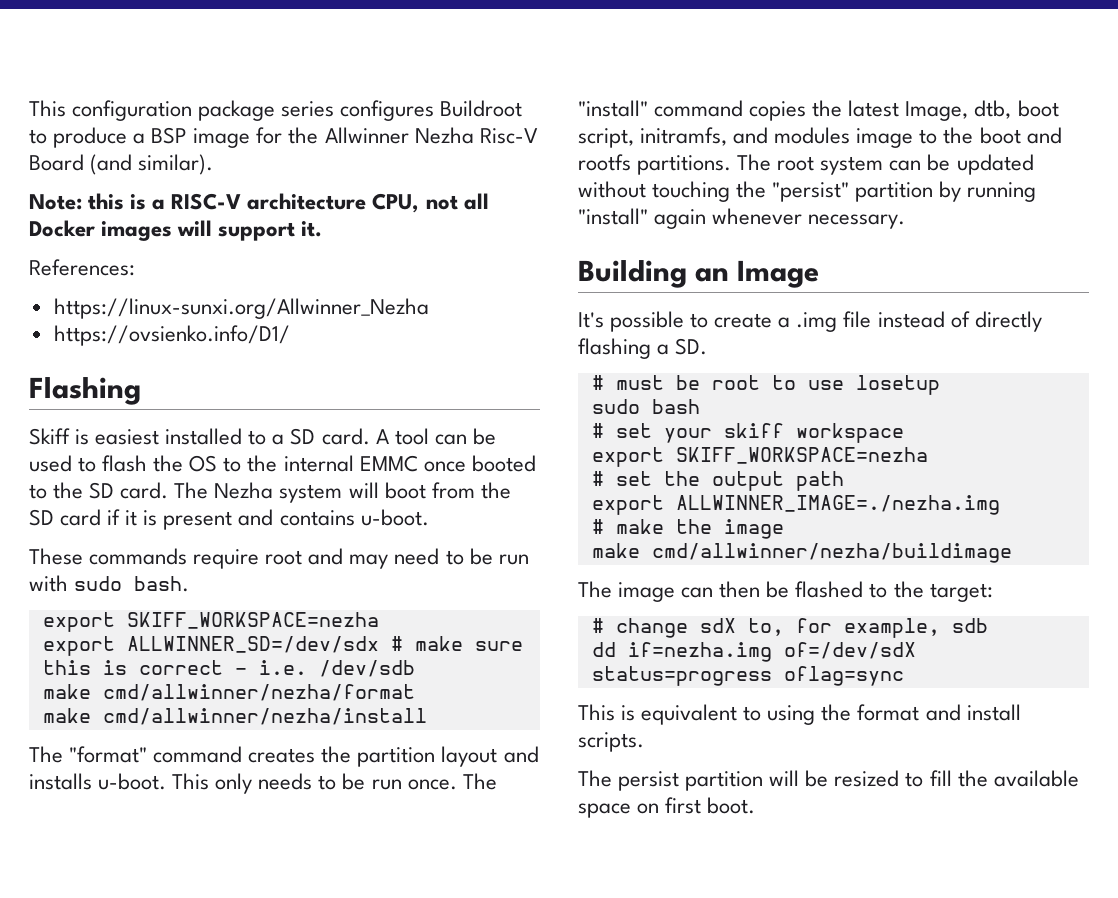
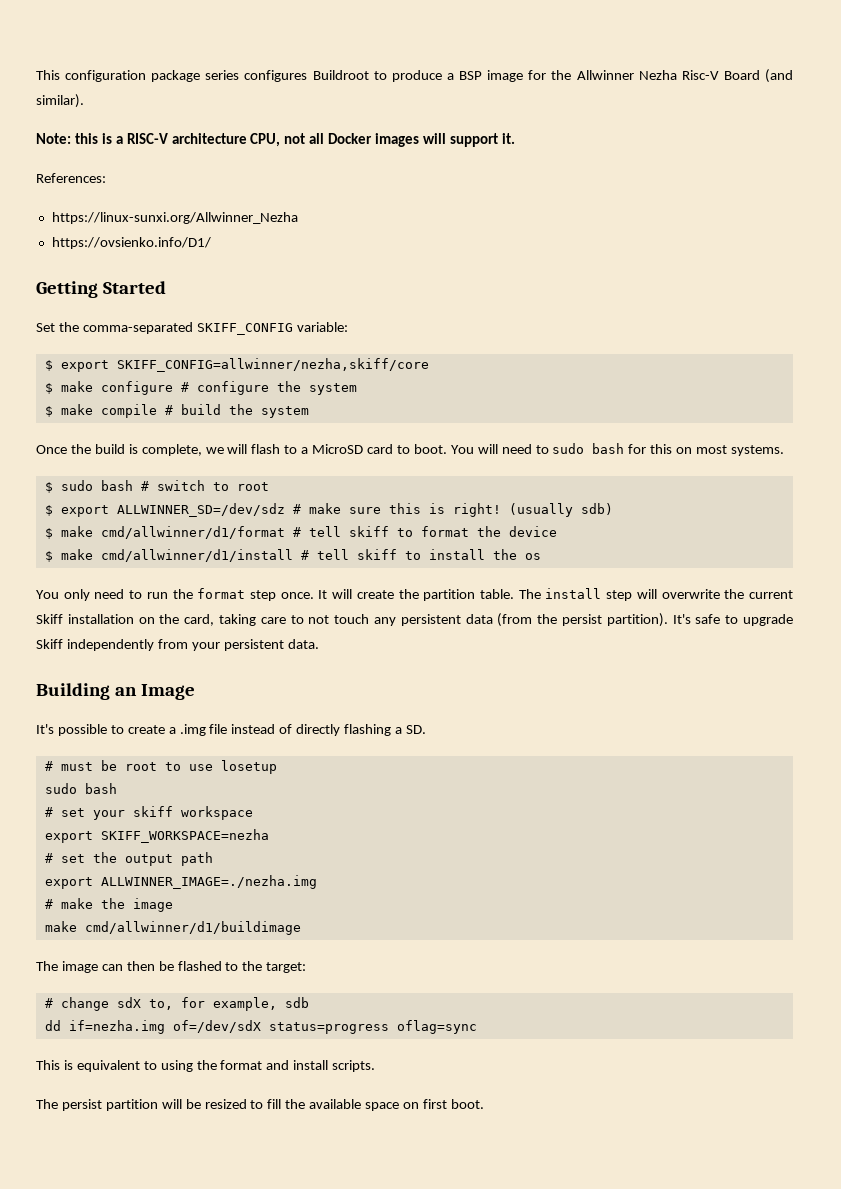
- Flashing
- Skiff is easiest installed to a SD card. A tool can be used to flash the OS to the internal EMMC once booted to the SD card. The Nezha system will boot from the SD card if it is present and contains u-boot.
- These commands require root and may need to be run with sudo bash.
- export SKIFF_WORKSPACE=nezha
- export ALLWINNER_SD=/dev/sdx # make sure this is correct - i.e. /dev/sdb
- make cmd/allwinner/nezha/format
- make cmd/allwinner/nezha/install
- The "format" command creates the partition layout and installs u-boot. This only needs to be run once. The "install" command copies the latest Image, dtb, boot script, initramfs, and modules image to the boot and rootfs partitions. The root system can be updated without touching the "persist" partition by running "install" again whenever necessary.
+ Getting Started
+ Set the comma-separated SKIFF_CONFIG variable:
+ $ export SKIFF_CONFIG=allwinner/nezha,skiff/core
+ $ make configure # configure the system
+ $ make compile # build the system
+ Once the build is complete, we will flash to a MicroSD card to boot. You will need to sudo bash for this on most systems.
+ $ sudo bash # switch to root
+ $ export ALLWINNER_SD=/dev/sdz # make sure this is right! (usually sdb)
+ $ make cmd/allwinner/d1/format # tell skiff to format the device
+ $ make cmd/allwinner/d1/install # tell skiff to install the os
+ You only need to run the format step once. It will create the partition table. The install step will overwrite the current Skiff installation on the card, taking care to not touch any persistent data (from the persist partition). It's safe to upgrade Skiff independently from your persistent data.
- make cmd/allwinner/nezha/buildimage
+ make cmd/allwinner/d1/buildimage

